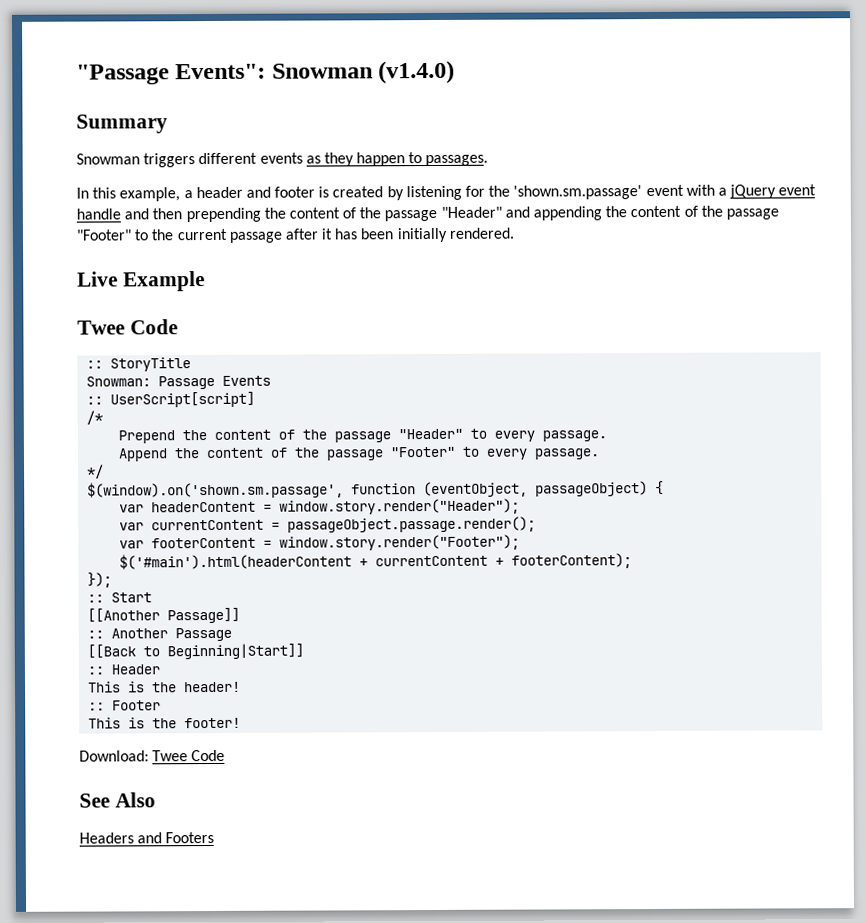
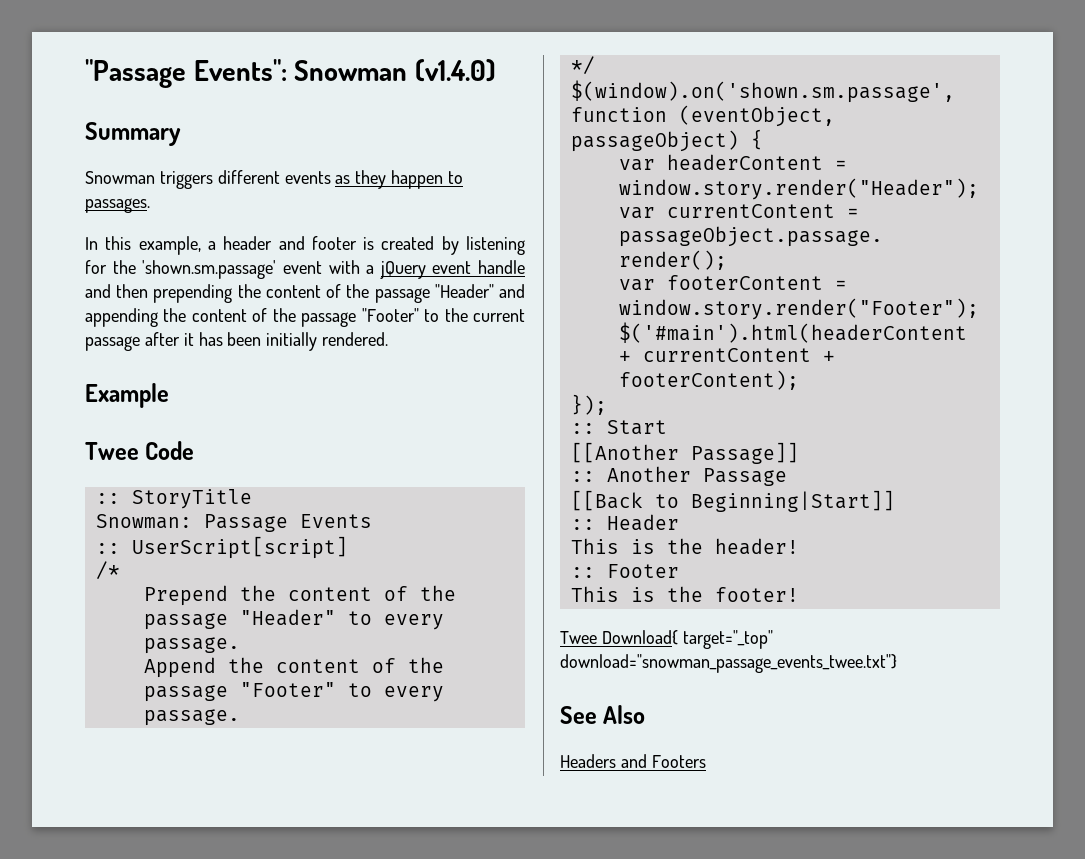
- Live Example
+ Example
- Download: Twee Code
+ Twee Download{ target="_top" download="snowman_passage_events_twee.txt"}

